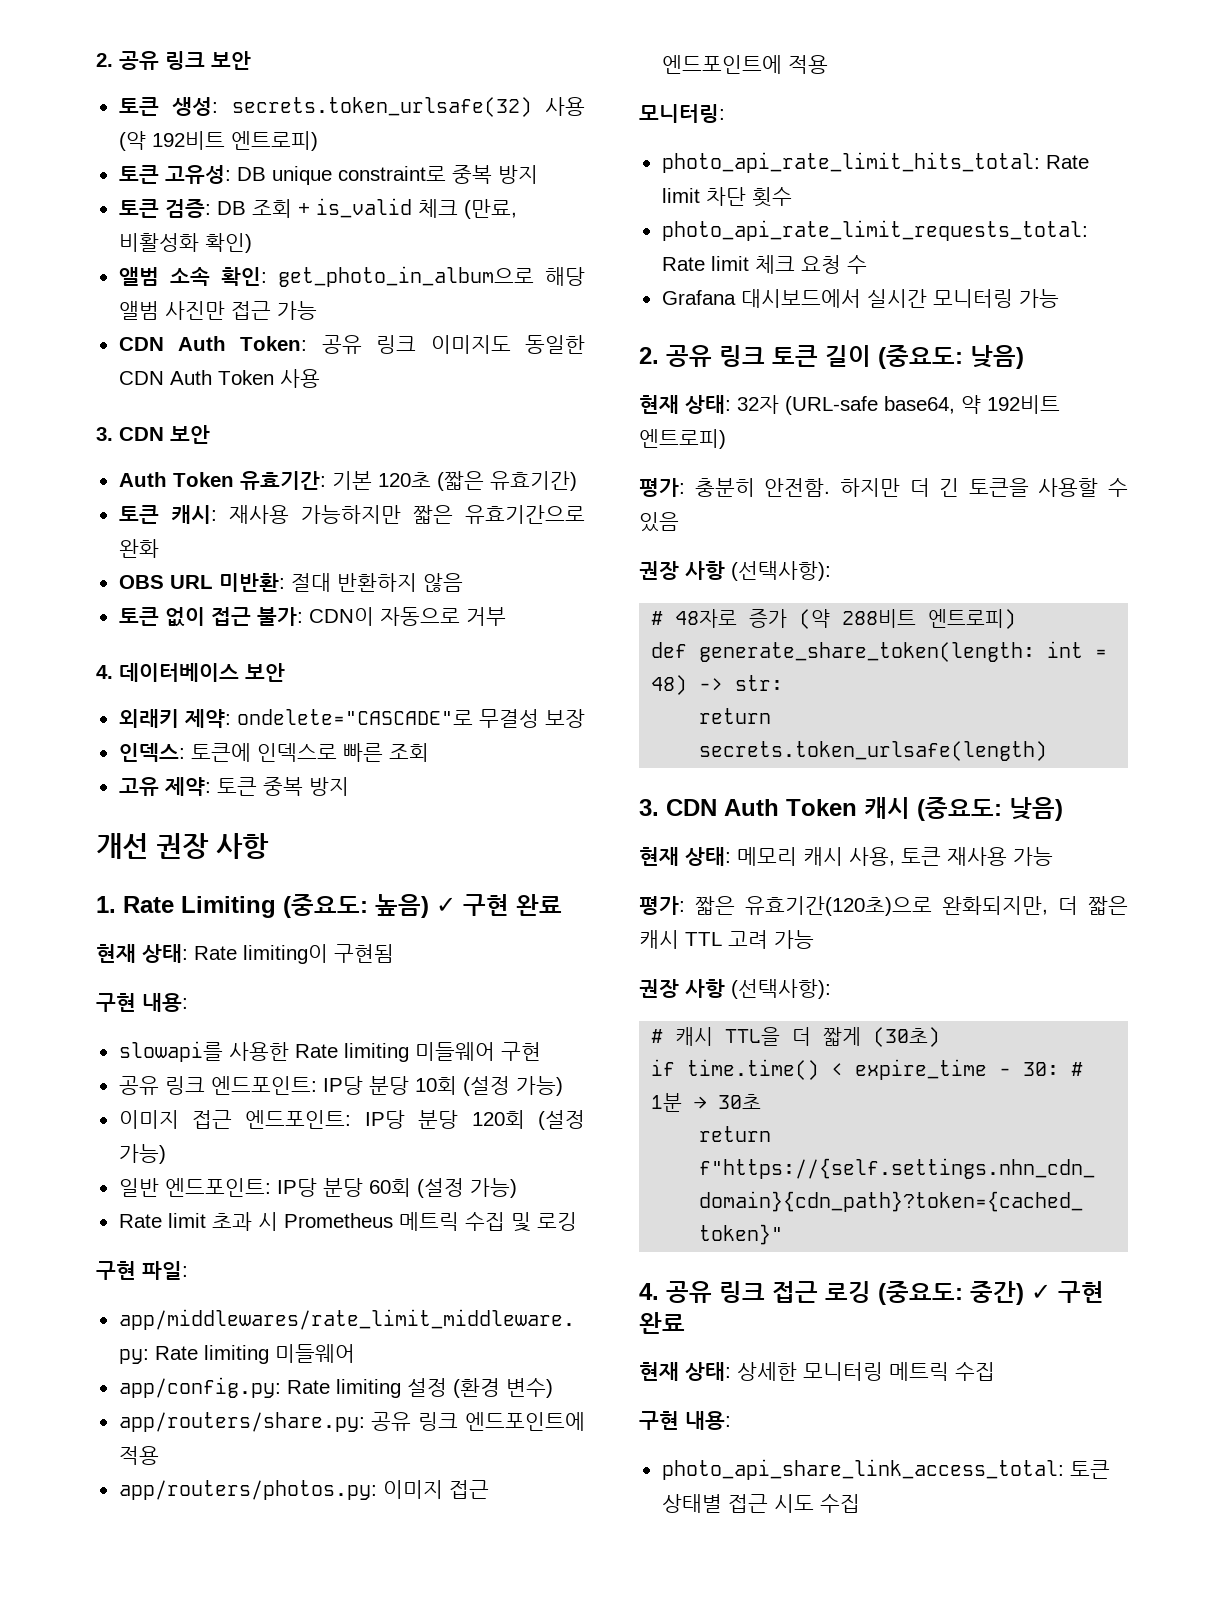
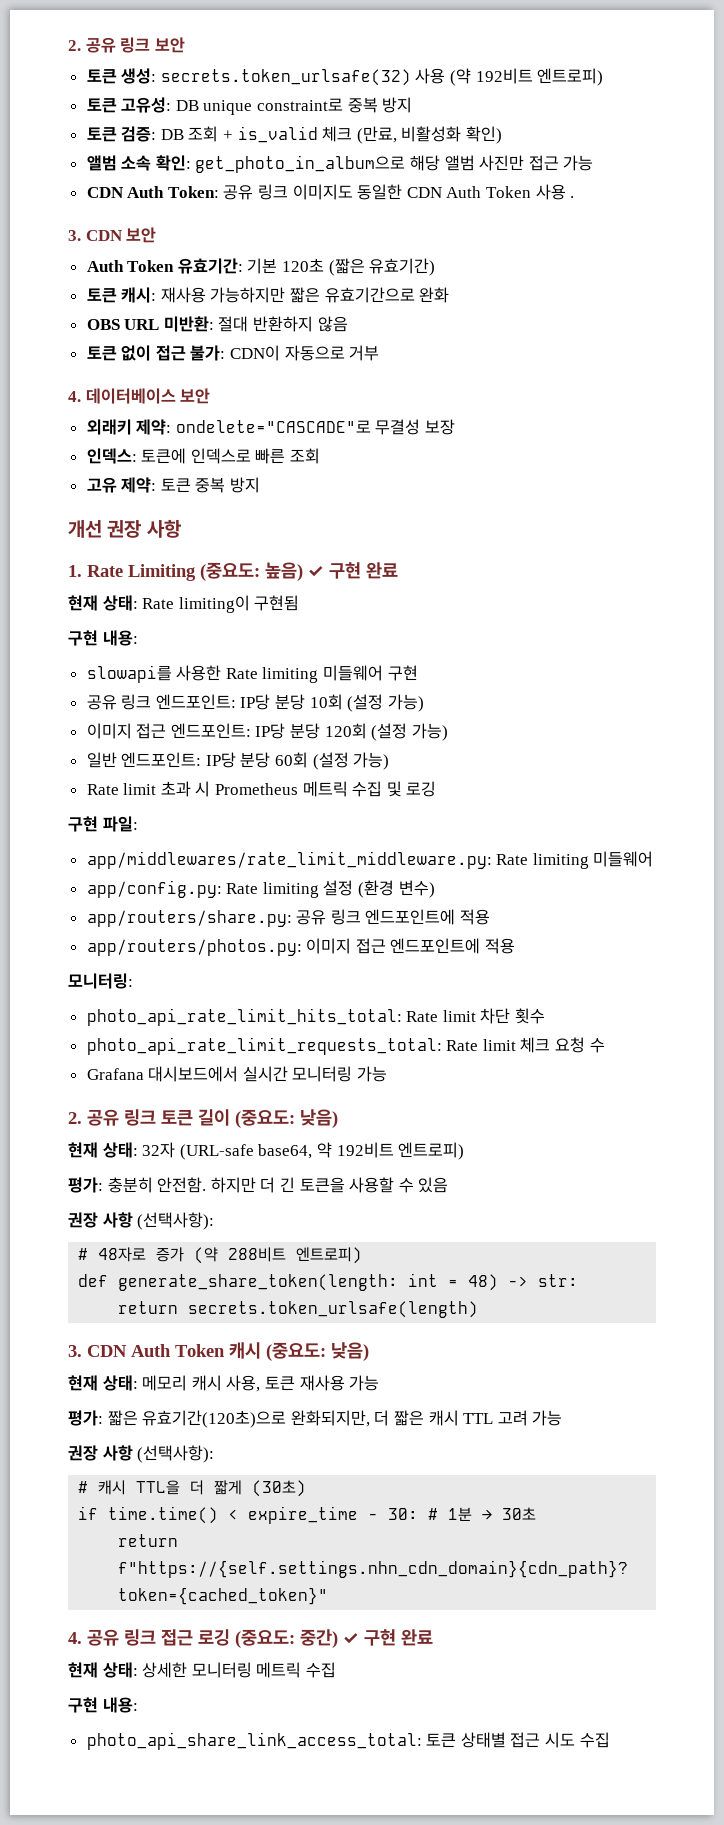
- CDN Auth Token: 공유 링크 이미지도 동일한 CDN Auth Token 사용
+ CDN Auth Token: 공유 링크 이미지도 동일한 CDN Auth Token 사용 .

